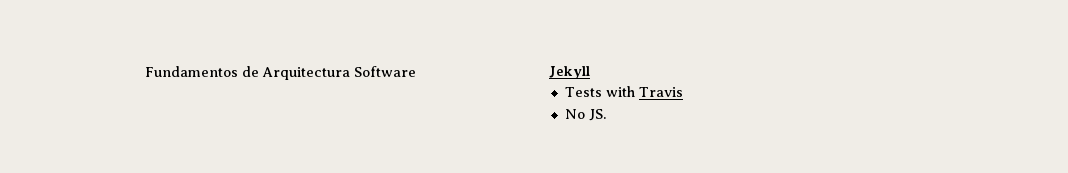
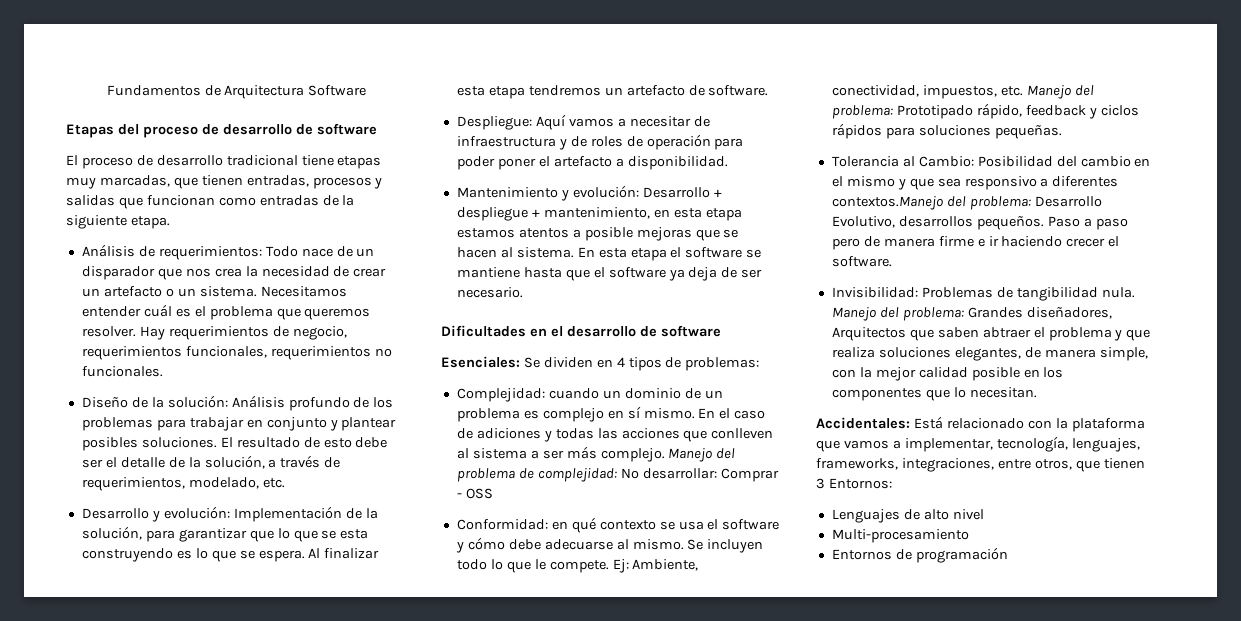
- Jekyll
- Tests with Travis
- No JS.
+ Etapas del proceso de desarrollo de software
+ El proceso de desarrollo tradicional tiene etapas muy marcadas, que tienen entradas, procesos y salidas que funcionan como entradas de la siguiente etapa.
+ Análisis de requerimientos: Todo nace de un disparador que nos crea la necesidad de crear un artefacto o un sistema. Necesitamos entender cuál es el problema que queremos resolver. Hay requerimientos de negocio, requerimientos funcionales, requerimientos no funcionales.
+ Diseño de la solución: Análisis profundo de los problemas para trabajar en conjunto y plantear posibles soluciones. El resultado de esto debe ser el detalle de la solución, a través de requerimientos, modelado, etc.
+ Desarrollo y evolución: Implementación de la solución, para garantizar que lo que se esta construyendo es lo que se espera. Al finalizar esta etapa tendremos un artefacto de software.
+ Despliegue: Aquí vamos a necesitar de infraestructura y de roles de operación para poder poner el artefacto a disponibilidad.
+ Mantenimiento y evolución: Desarrollo + despliegue + mantenimiento, en esta etapa estamos atentos a posible mejoras que se hacen al sistema. En esta etapa el software se mantiene hasta que el software ya deja de ser necesario.
+ Dificultades en el desarrollo de software
+ Esenciales: Se dividen en 4 tipos de problemas:
+ Complejidad: cuando un dominio de un problema es complejo en sí mismo. En el caso de adiciones y todas las acciones que conlleven al sistema a ser más complejo. Manejo del problema de complejidad: No desarrollar: Comprar - OSS
+ Conformidad: en qué contexto se usa el software y cómo debe adecuarse al mismo. Se incluyen todo lo que le compete. Ej: Ambiente, conectividad, impuestos, etc. Manejo del problema: Prototipado rápido, feedback y ciclos rápidos para soluciones pequeñas.
+ Tolerancia al Cambio: Posibilidad del cambio en el mismo y que sea responsivo a diferentes contextos.Manejo del problema: Desarrollo Evolutivo, desarrollos pequeños. Paso a paso pero de manera firme e ir haciendo crecer el software.
+ Invisibilidad: Problemas de tangibilidad nula. Manejo del problema: Grandes diseñadores, Arquitectos que saben abtraer el problema y que realiza soluciones elegantes, de manera simple, con la mejor calidad posible en los componentes que lo necesitan.
+ Accidentales: Está relacionado con la plataforma que vamos a implementar, tecnología, lenguajes, frameworks, integraciones, entre otros, que tienen 3 Entornos:
+ Lenguajes de alto nivel
+ Multi-procesamiento
+ Entornos de programación

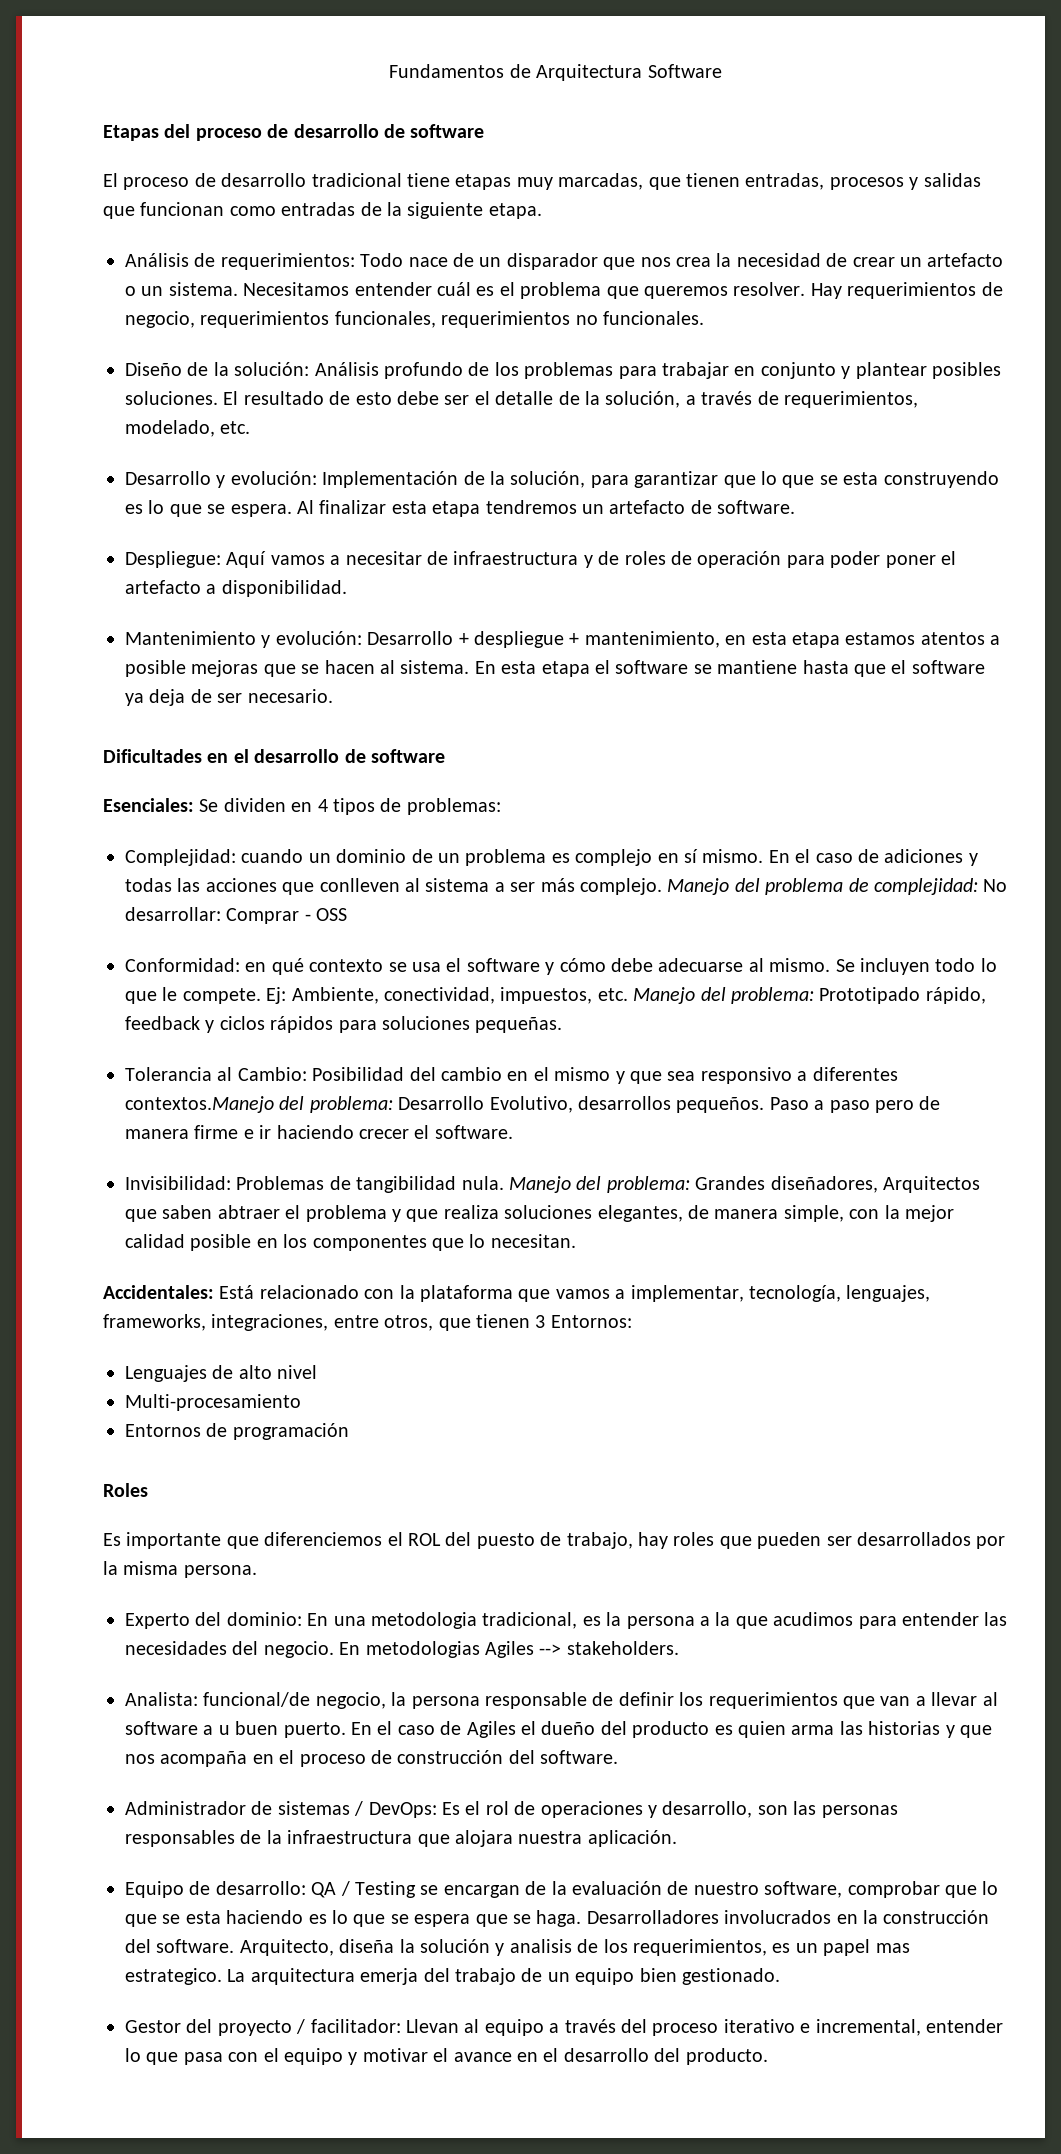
+ Roles
+ Es importante que diferenciemos el ROL del puesto de trabajo, hay roles que pueden ser desarrollados por la misma persona.
+ Experto del dominio: En una metodologia tradicional, es la persona a la que acudimos para entender las necesidades del negocio. En metodologias Agiles --> stakeholders.
+ Analista: funcional/de negocio, la persona responsable de definir los requerimientos que van a llevar al software a u buen puerto. En el caso de Agiles el dueño del producto es quien arma las historias y que nos acompaña en el proceso de construcción del software.
+ Administrador de sistemas / DevOps: Es el rol de operaciones y desarrollo, son las personas responsables de la infraestructura que alojara nuestra aplicación.
+ Equipo de desarrollo: QA / Testing se encargan de la evaluación de nuestro software, comprobar que lo que se esta haciendo es lo que se espera que se haga. Desarrolladores involucrados en la construcción del software. Arquitecto, diseña la solución y analisis de los requerimientos, es un papel mas estrategico. La arquitectura emerja del trabajo de un equipo bien gestionado.
+ Gestor del proyecto / facilitador: Llevan al equipo a través del proceso iterativo e incremental, entender lo que pasa con el equipo y motivar el avance en el desarrollo del producto.

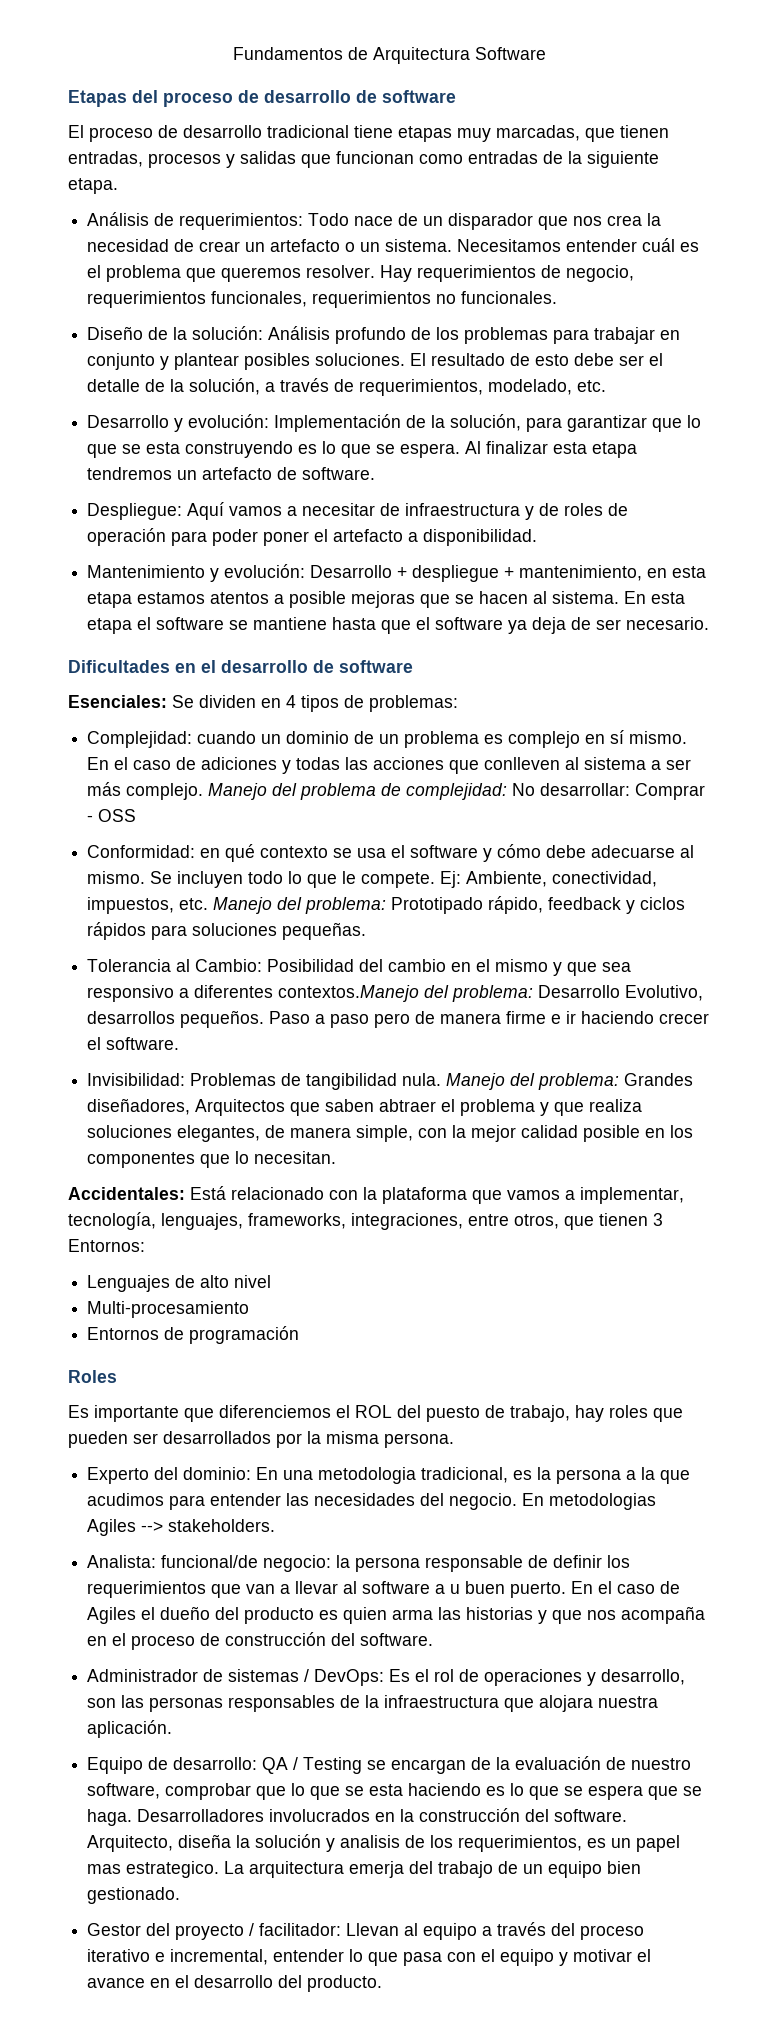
- Analista: funcional/de negocio, la persona responsable de definir los requerimientos que van a llevar al software a u buen puerto.
+ Analista: funcional/de negocio: la persona responsable de definir los requerimientos que van a llevar al software a u buen puerto.

